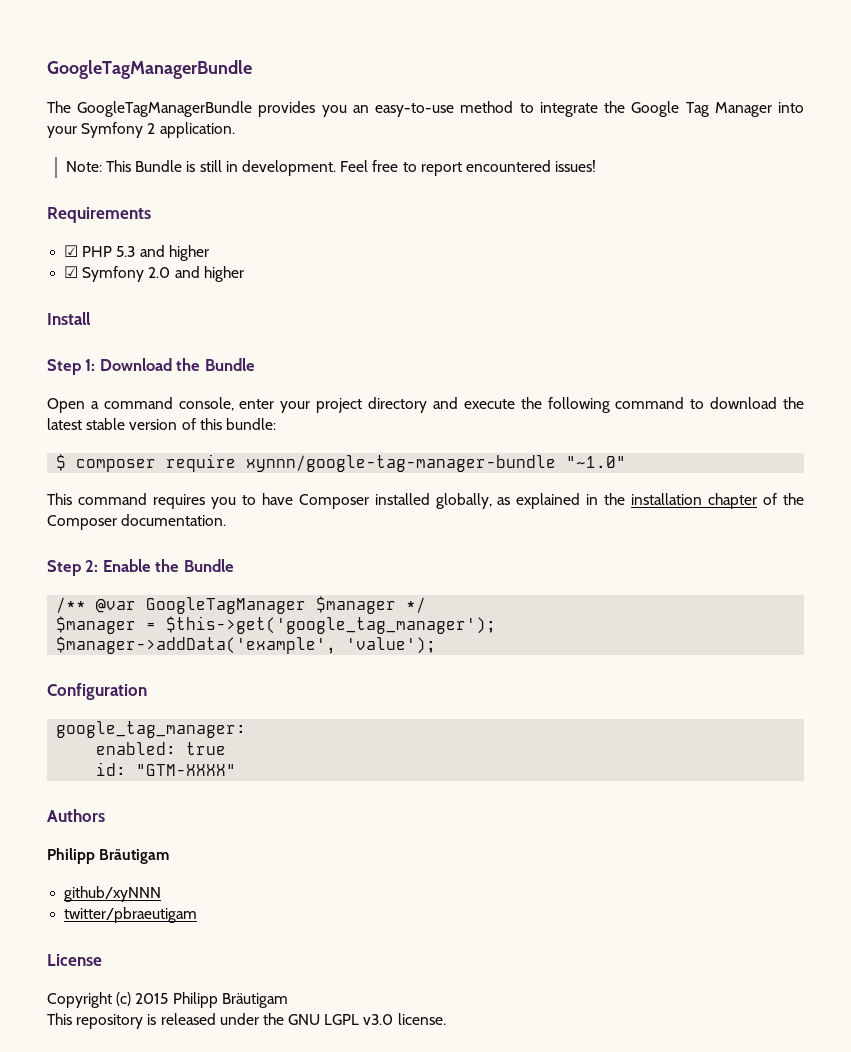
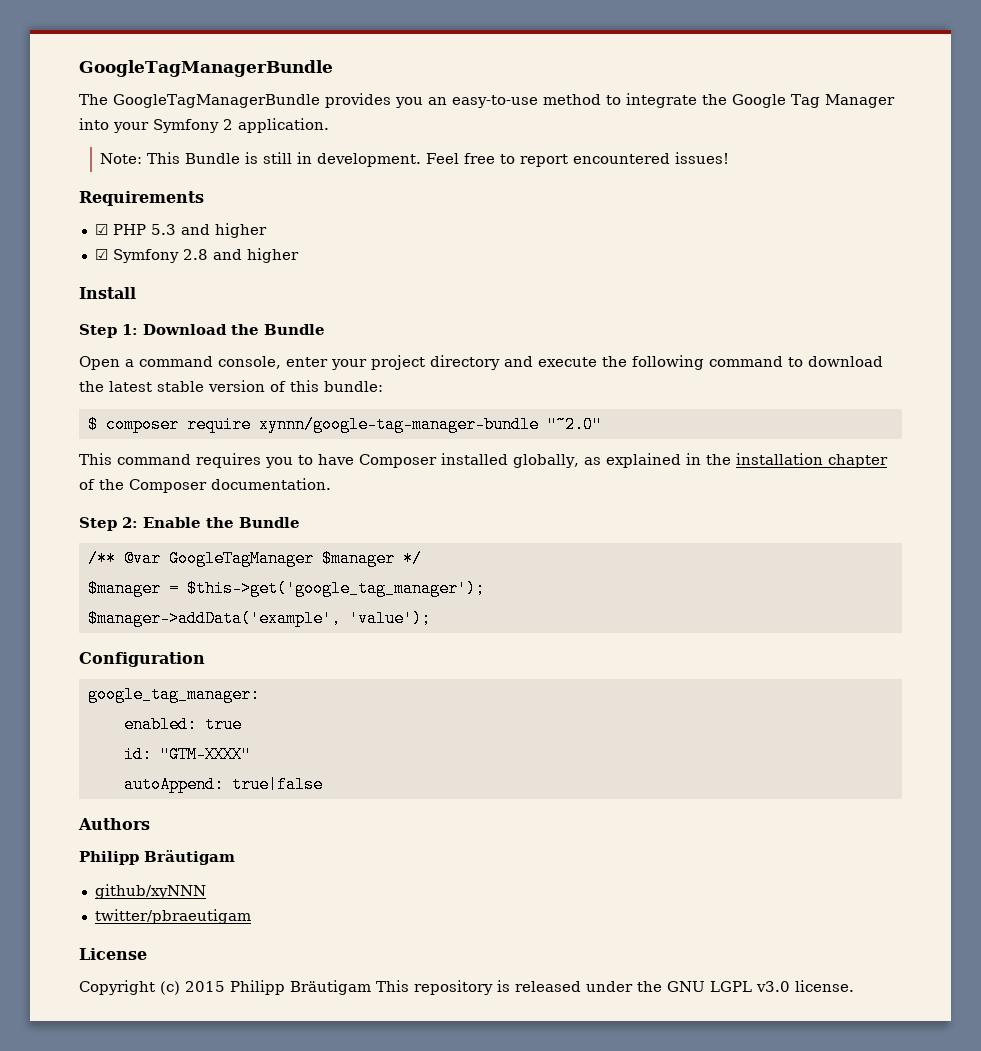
- ☑ Symfony 2.0 and higher
+ ☑ Symfony 2.8 and higher
- $ composer require xynnn/google-tag-manager-bundle "~1.0"
+ $ composer require xynnn/google-tag-manager-bundle "~2.0"
+ autoAppend: true|false
- Copyright (c) 2015 Philipp Bräutigam
- This repository is released under the GNU LGPL v3.0 license.
+ Copyright (c) 2015 Philipp Bräutigam This repository is released under the GNU LGPL v3.0 license.

